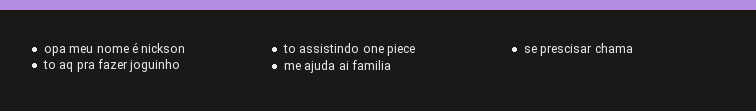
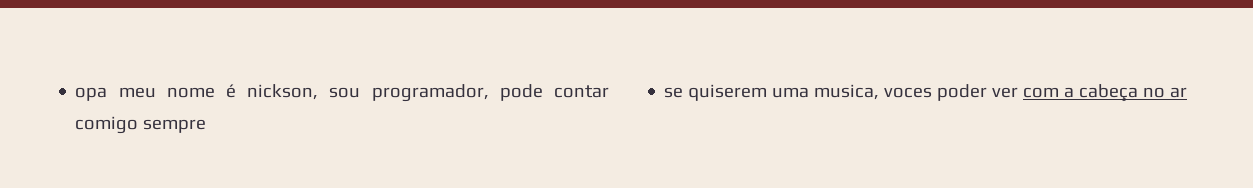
- opa meu nome é nickson
- to aq pra fazer joguinho
- to assistindo one piece
- me ajuda ai familia
- se prescisar chama
+ opa meu nome é nickson, sou programador, pode contar comigo sempre
+ se quiserem uma musica, voces poder ver com a cabeça no ar

